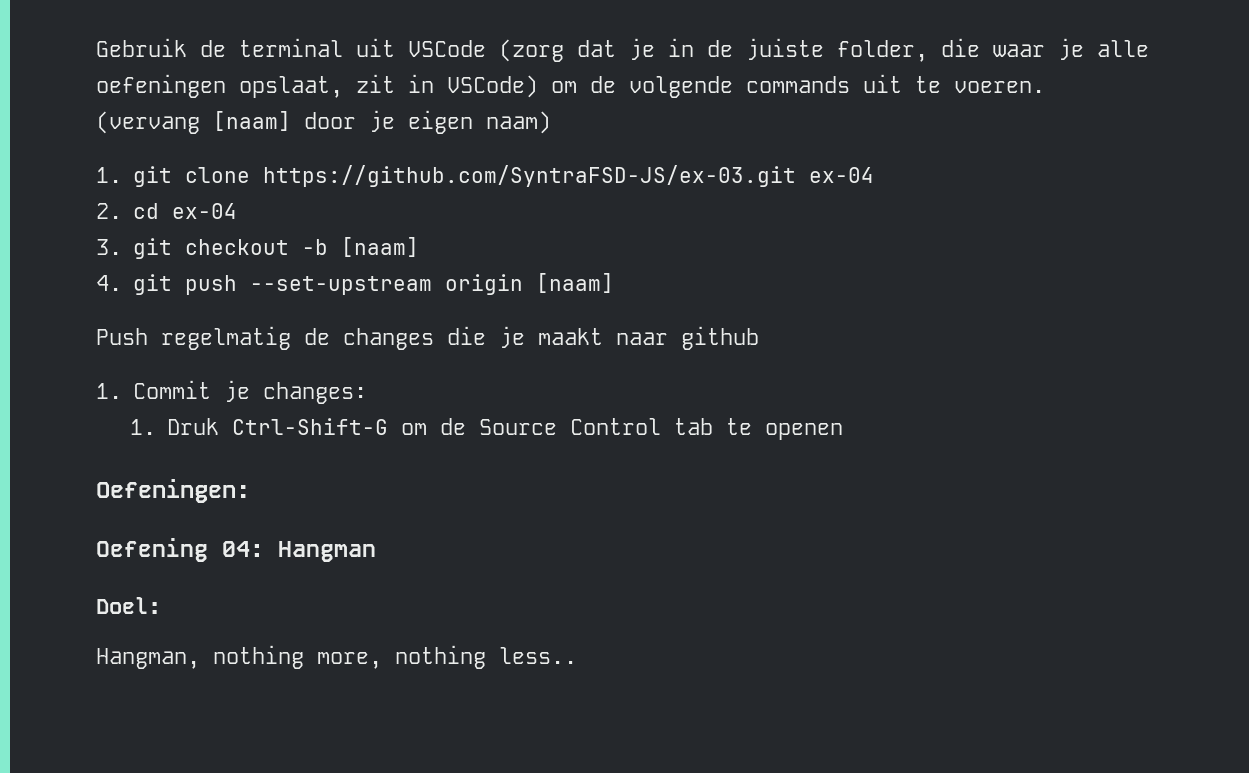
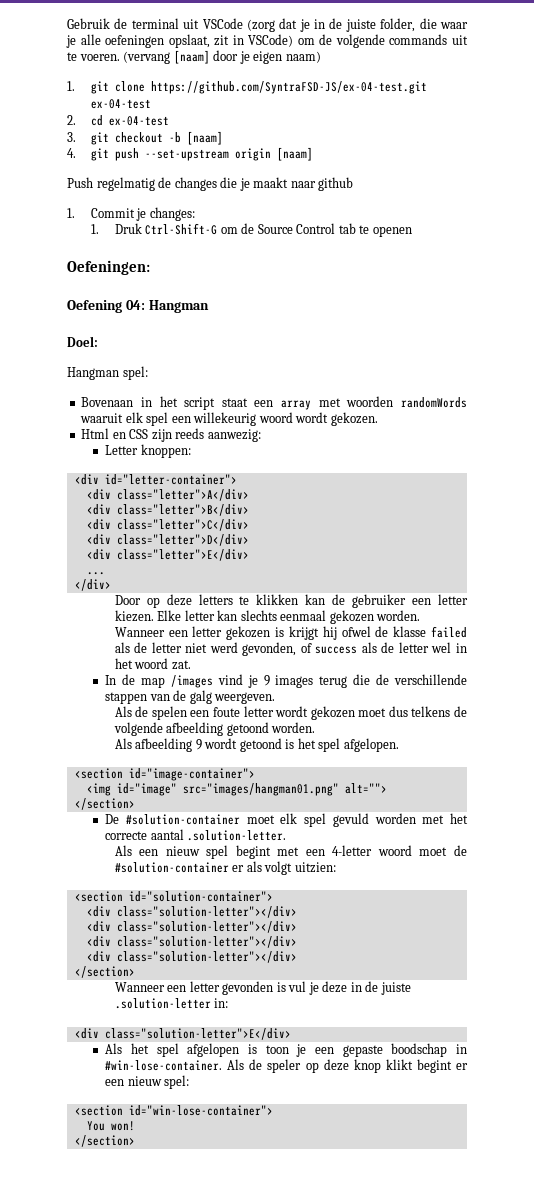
- 1. git clone https://github.com/SyntraFSD-JS/ex-03.git ex-04
+ 1. git clone https://github.com/SyntraFSD-JS/ex-04-test.git ex-04-test
- 2. cd ex-04
+ 2. cd ex-04-test
- Hangman, nothing more, nothing less..
+ Hangman spel:
+ Bovenaan in het script staat een array met woorden randomWords waaruit elk spel een willekeurig woord wordt gekozen.
+ Html en CSS zijn reeds aanwezig:
+ Letter knoppen:
+ <div id="letter-container">
+ <div class="letter">A</div>
+ <div class="letter">B</div>
+ <div class="letter">C</div>
+ <div class="letter">D</div>
+ <div class="letter">E</div>
+ ...
+ </div>
+ Door op deze letters te klikken kan de gebruiker een letter kiezen. Elke letter kan slechts eenmaal gekozen worden. Wanneer een letter gekozen is krijgt hij ofwel de klasse failed als de letter niet werd gevonden, of success als de letter wel in het woord zat.
+ In de map /images vind je 9 images terug die de verschillende stappen van de galg weergeven.
+ Als de spelen een foute letter wordt gekozen moet dus telkens de volgende afbeelding getoond worden.
+ Als afbeelding 9 wordt getoond is het spel afgelopen.
+ <section id="image-container">
+ <img id="image" src="images/hangman01.png" alt="">
+ </section>
+ De #solution-container moet elk spel gevuld worden met het correcte aantal .solution-letter.
+ Als een nieuw spel begint met een 4-letter woord moet de #solution-container er als volgt uitzien:
+ <section id="solution-container">
+ <div class="solution-letter"></div>
+ <div class="solution-letter"></div>
+ <div class="solution-letter"></div>
+ <div class="solution-letter"></div>
+ </section>
+ Wanneer een letter gevonden is vul je deze in de juiste .solution-letter in:
+ <div class="solution-letter">E</div>
+ Als het spel afgelopen is toon je een gepaste boodschap in #win-lose-container. Als de speler op deze knop klikt begint er een nieuw spel:
+ <section id="win-lose-container">
+ You won!
+ </section>

